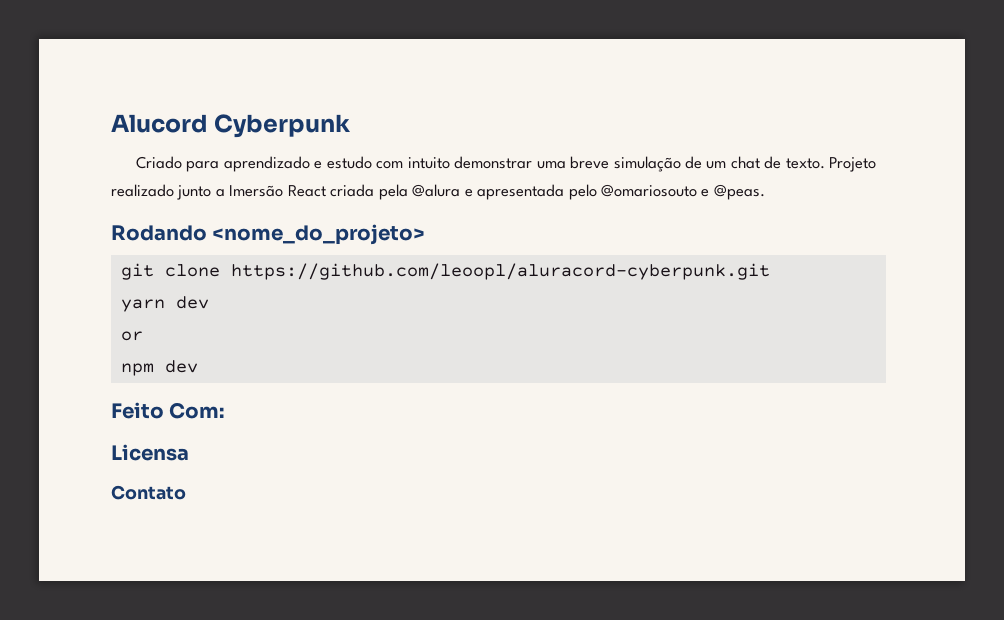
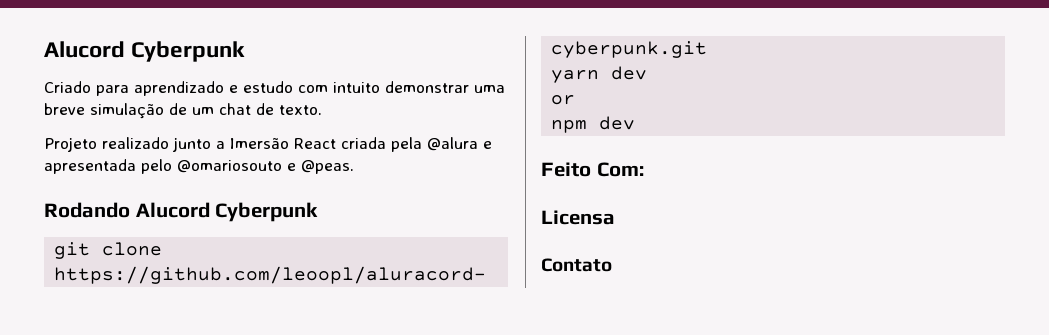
- Criado para aprendizado e estudo com intuito demonstrar uma breve simulação de um chat de texto. Projeto realizado junto a Imersão React criada pela @alura e apresentada pelo @omariosouto e @peas.
+ Criado para aprendizado e estudo com intuito demonstrar uma breve simulação de um chat de texto.
+ Projeto realizado junto a Imersão React criada pela @alura e apresentada pelo @omariosouto e @peas.
- Rodando <nome_do_projeto>
+ Rodando Alucord Cyberpunk

